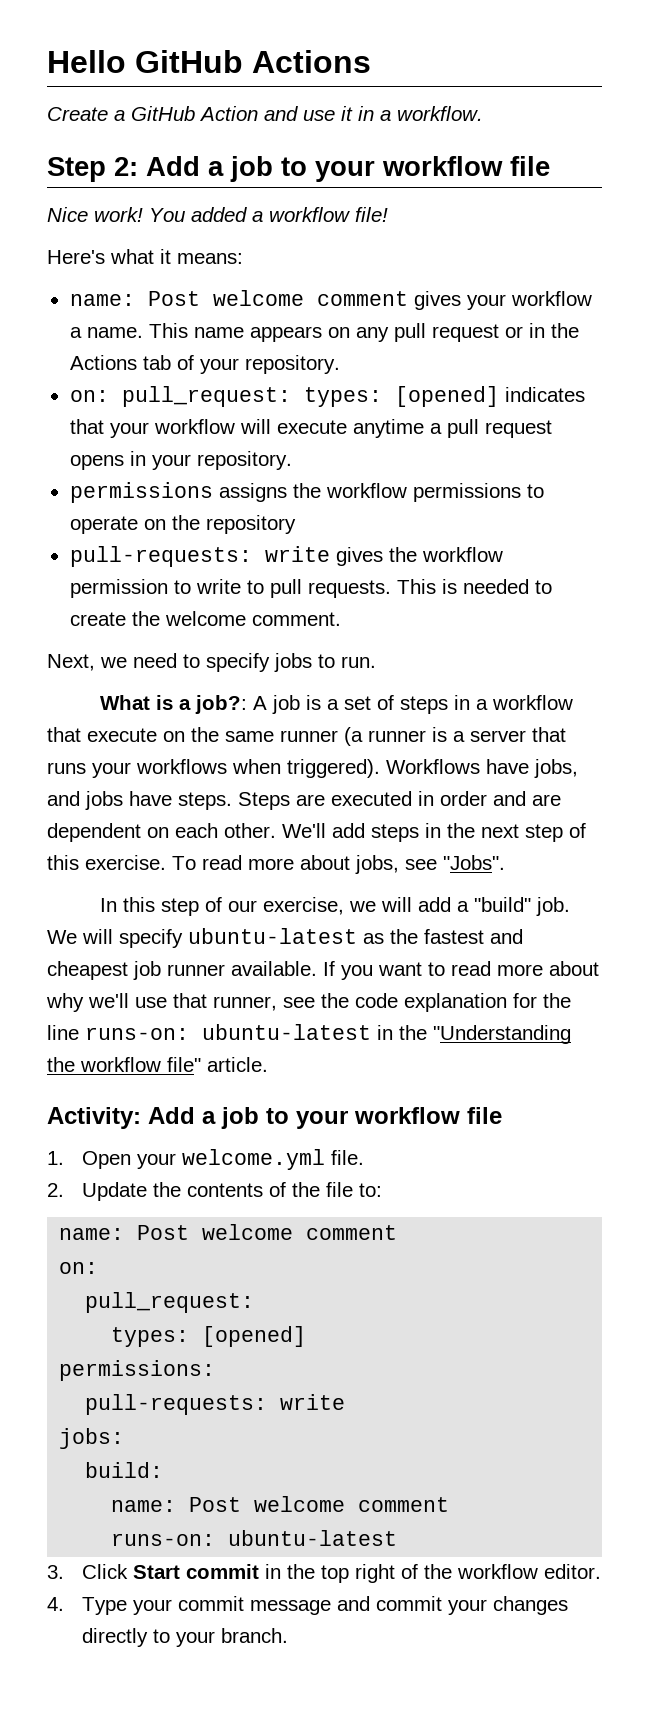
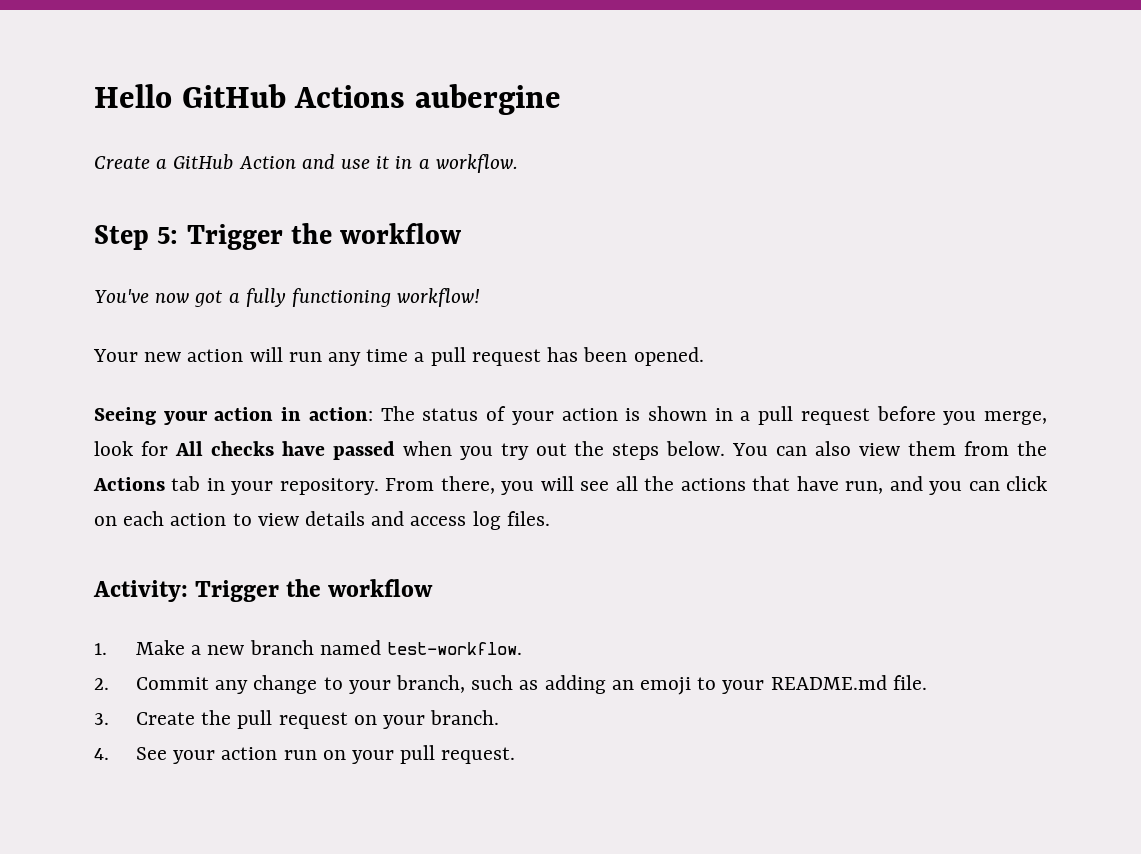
- Hello GitHub Actions
+ Hello GitHub Actions aubergine
- Step 2: Add a job to your workflow file
- Nice work! You added a workflow file!
- Here's what it means:
- name: Post welcome comment gives your workflow a name. This name appears on any pull request or in the Actions tab of your repository.
- on: pull_request: types: [opened] indicates that your workflow will execute anytime a pull request opens in your repository.
- permissions assigns the workflow permissions to operate on the repository
- pull-requests: write gives the workflow permission to write to pull requests. This is needed to create the welcome comment.
- Next, we need to specify jobs to run.
- What is a job?: A job is a set of steps in a workflow that execute on the same runner (a runner is a server that runs your workflows when triggered). Workflows have jobs, and jobs have steps. Steps are executed in order and are dependent on each other. We'll add steps in the next step of this exercise. To read more about jobs, see "Jobs".
- In this step of our exercise, we will add a "build" job. We will specify ubuntu-latest as the fastest and cheapest job runner available. If you want to read more about why we'll use that runner, see the code explanation for the line runs-on: ubuntu-latest in the "Understanding the workflow file" article.
- Activity: Add a job to your workflow file
- 1. Open your welcome.yml file.
- 2. Update the contents of the file to:
- name: Post welcome comment
- on:
- pull_request:
- types: [opened]
- permissions:
- pull-requests: write
- jobs:
- build:
- name: Post welcome comment
- runs-on: ubuntu-latest
- 3. Click Start commit in the top right of the workflow editor.
- 4. Type your commit message and commit your changes directly to your branch.
+ Step 5: Trigger the workflow
+ You've now got a fully functioning workflow!
+ Your new action will run any time a pull request has been opened.
+ Seeing your action in action: The status of your action is shown in a pull request before you merge, look for All checks have passed when you try out the steps below. You can also view them from the Actions tab in your repository. From there, you will see all the actions that have run, and you can click on each action to view details and access log files.
+ Activity: Trigger the workflow
+ 1. Make a new branch named test-workflow.
+ 2. Commit any change to your branch, such as adding an emoji to your README.md file.
+ 3. Create the pull request on your branch.
+ 4. See your action run on your pull request.

